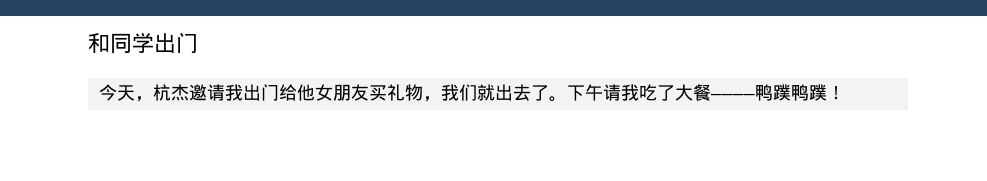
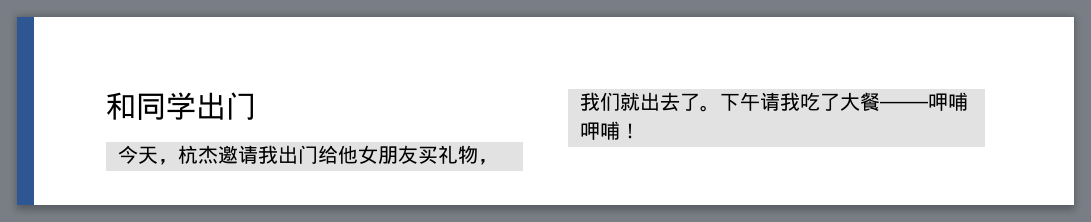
- 下午请我吃了大餐————鸭蹼鸭蹼！
+ 下午请我吃了大餐————呷哺呷哺！

